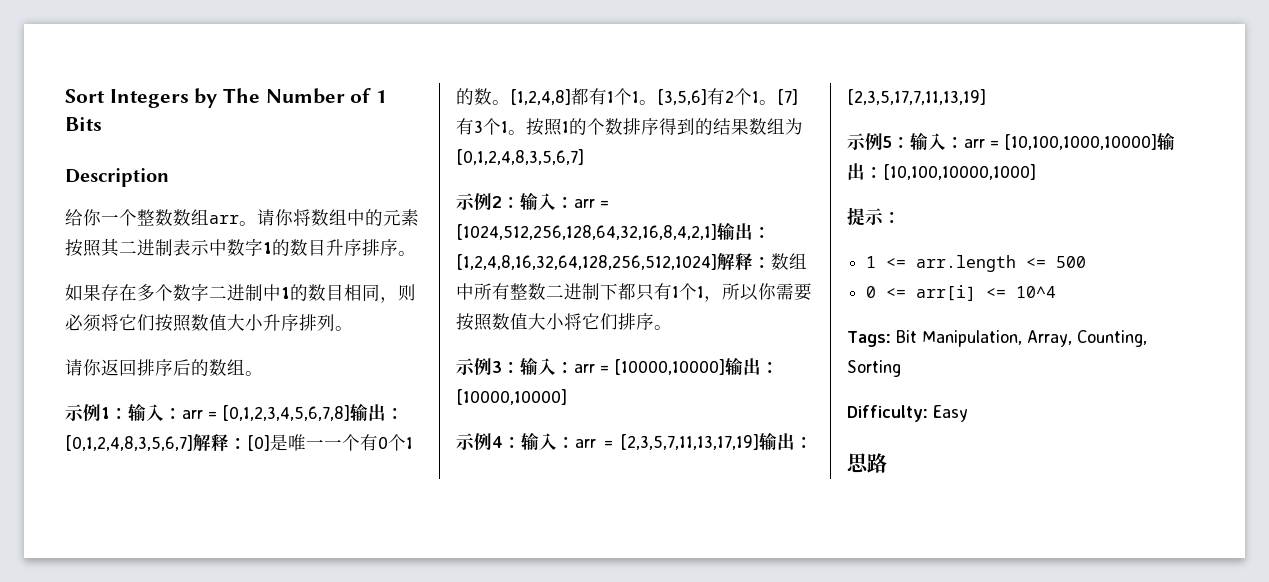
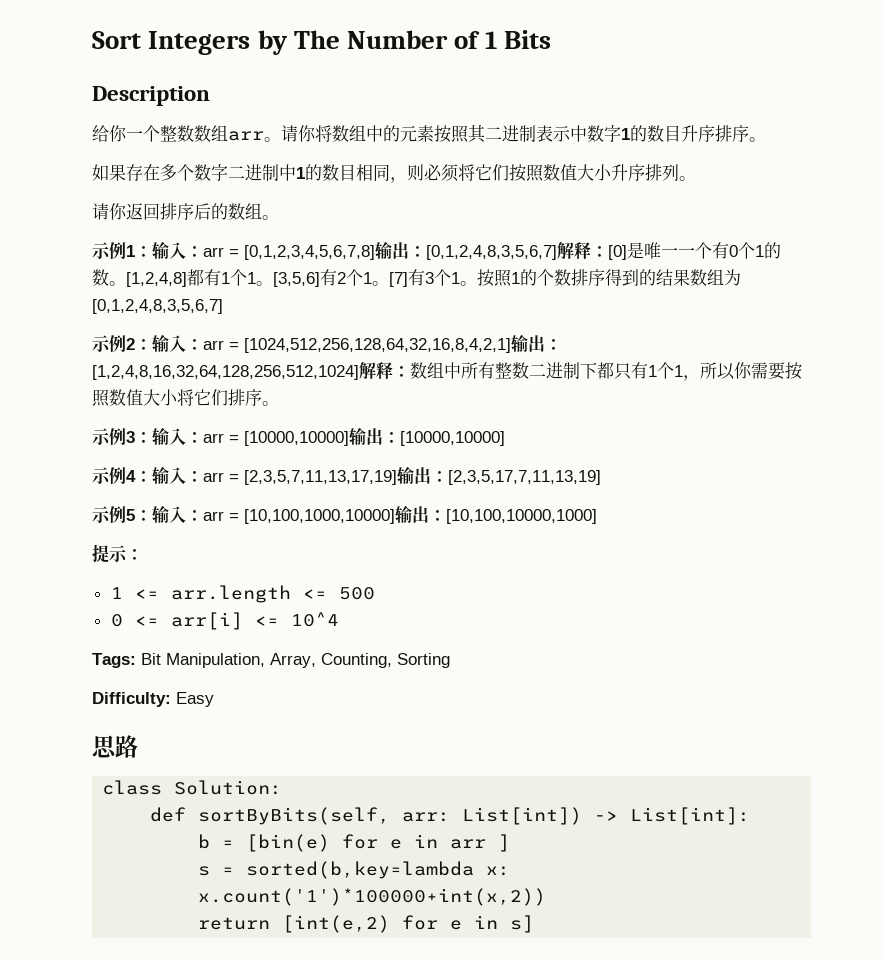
+ class Solution:
+ def sortByBits(self, arr: List[int]) -> List[int]:
+ b = [bin(e) for e in arr ]
+ s = sorted(b,key=lambda x: x.count('1')*100000+int(x,2))
+ return [int(e,2) for e in s]

